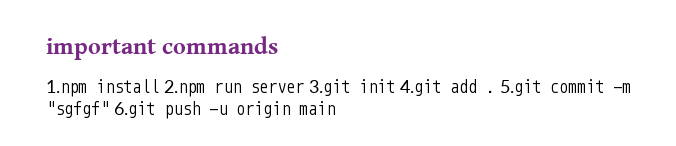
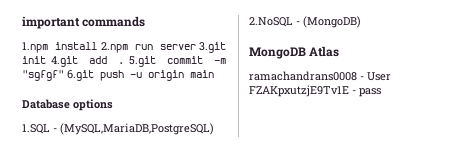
+ Database options
+ 1.SQL - (MySQL,MariaDB,PostgreSQL) 2.NoSQL - (MongoDB)
+ MongoDB Atlas
+ ramachandrans0008 - User FZAKpxutzjE9Tv1E - pass

